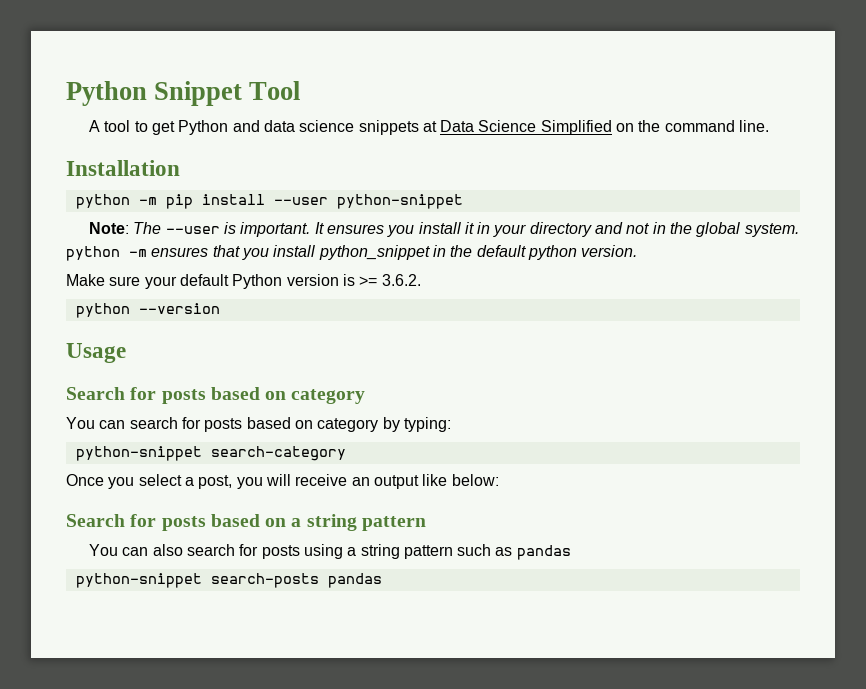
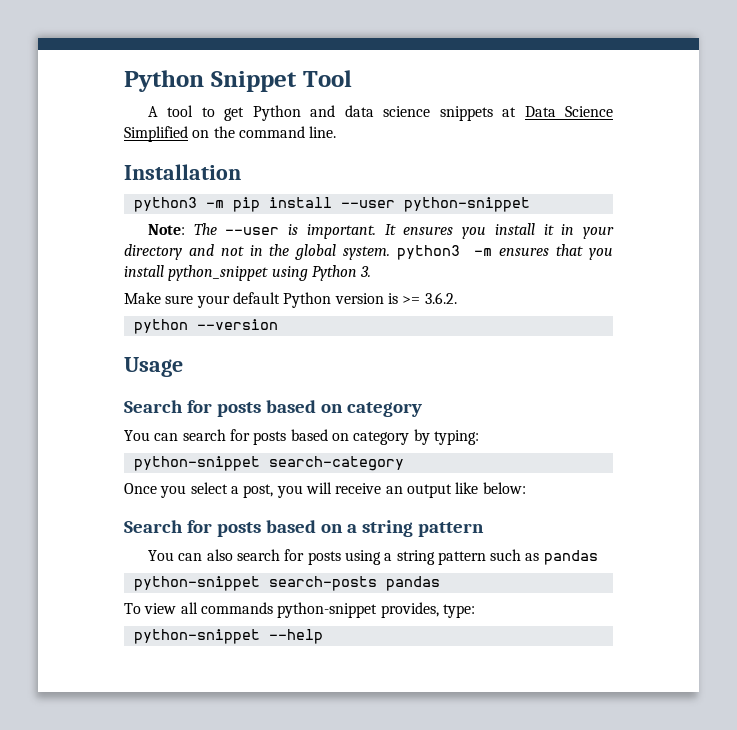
- python -m pip install --user python-snippet
+ python3 -m pip install --user python-snippet
- It ensures you install it in your directory and not in the global system. python -m ensures that you install python_snippet in the default python version.
+ It ensures you install it in your directory and not in the global system. python3 -m ensures that you install python_snippet using Python 3.
+ To view all commands python-snippet provides, type:
+ python-snippet --help

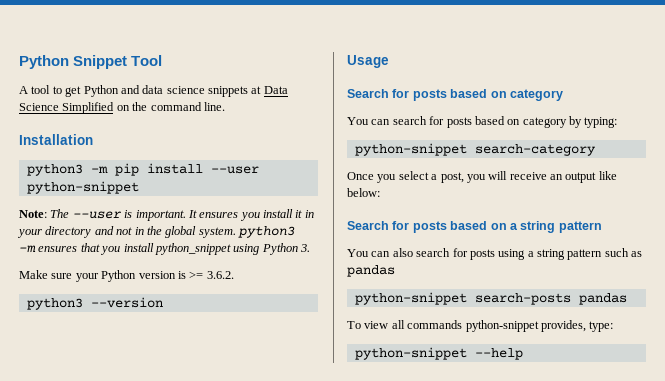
- Make sure your default Python version is >= 3.6.2.
+ Make sure your Python version is >= 3.6.2.
- python --version
+ python3 --version

